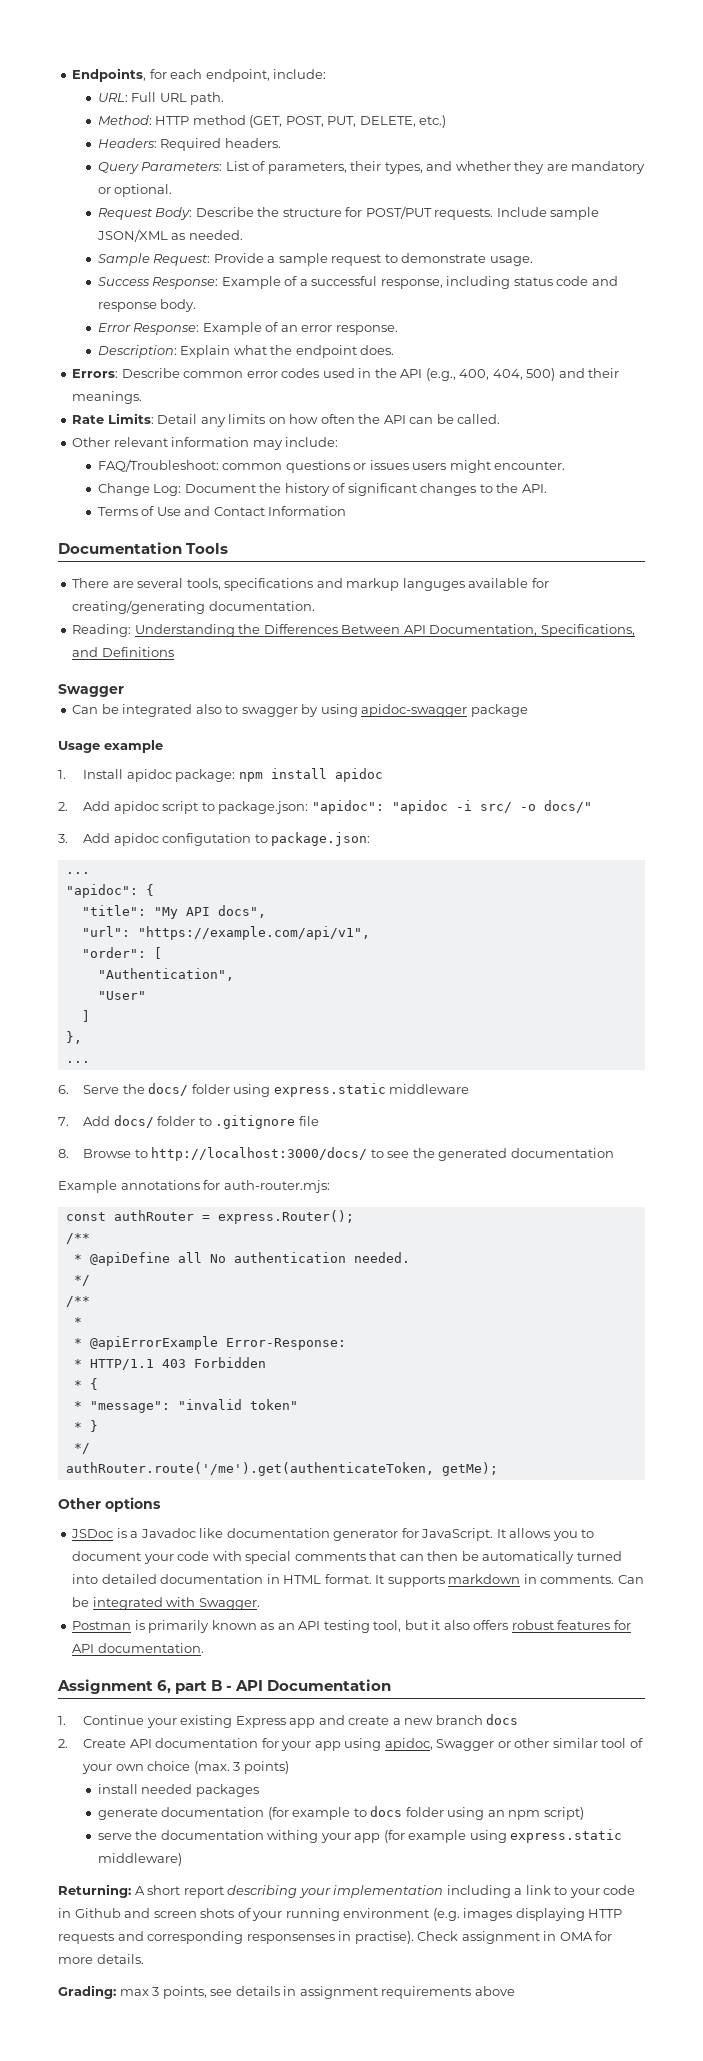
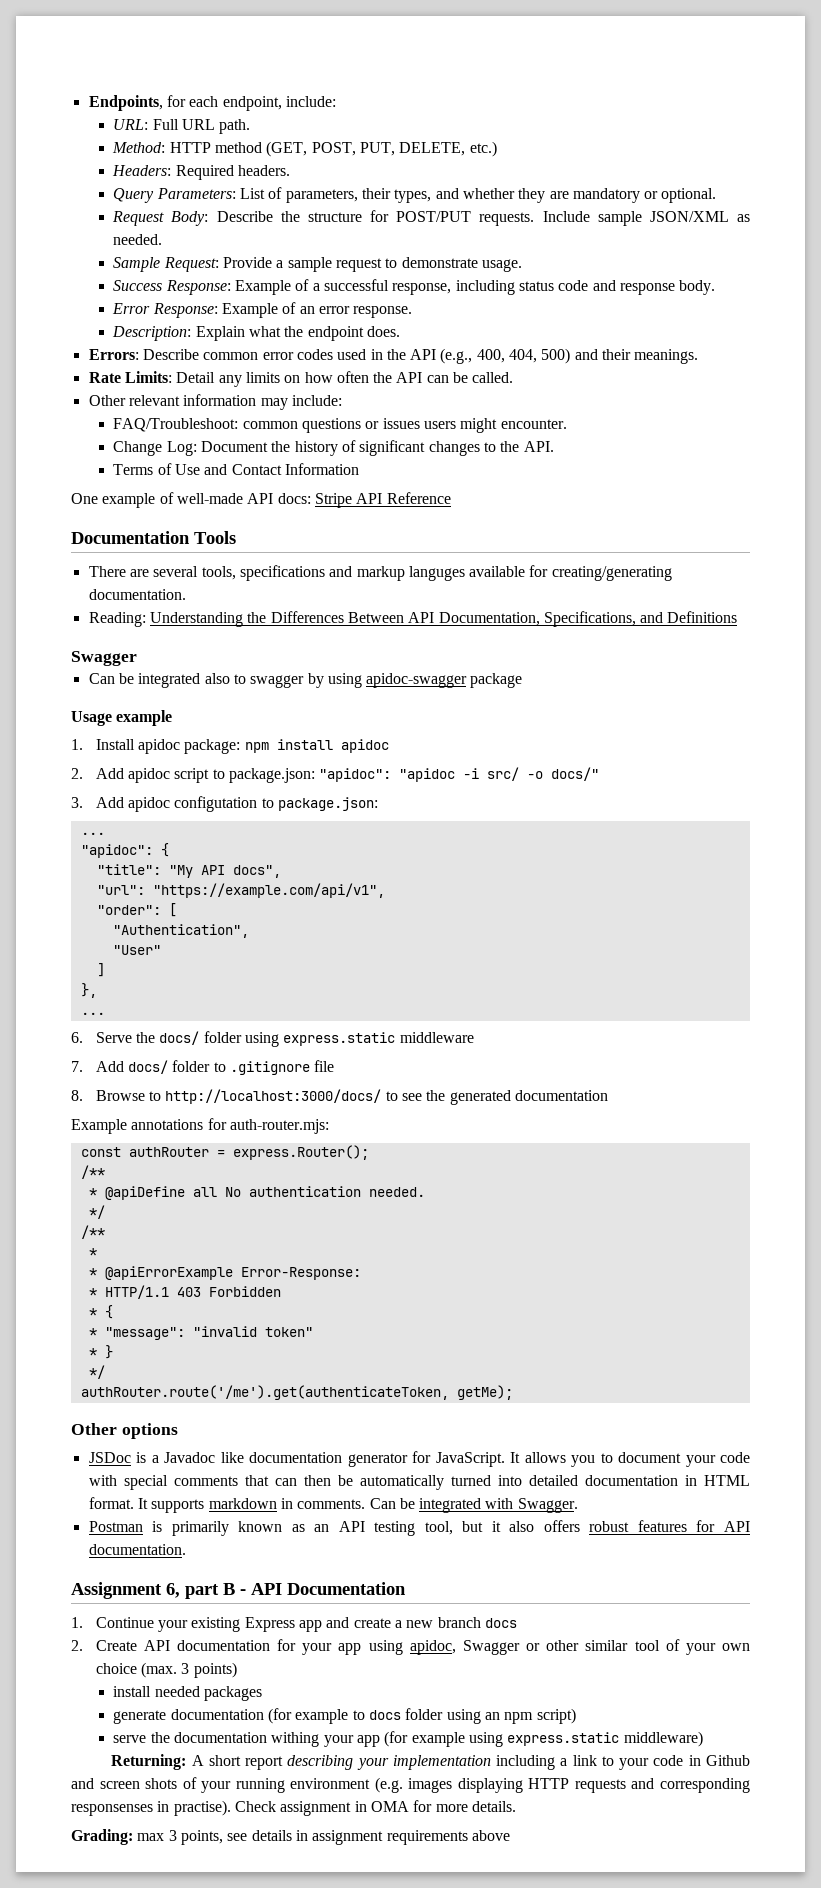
+ One example of well-made API docs: Stripe API Reference

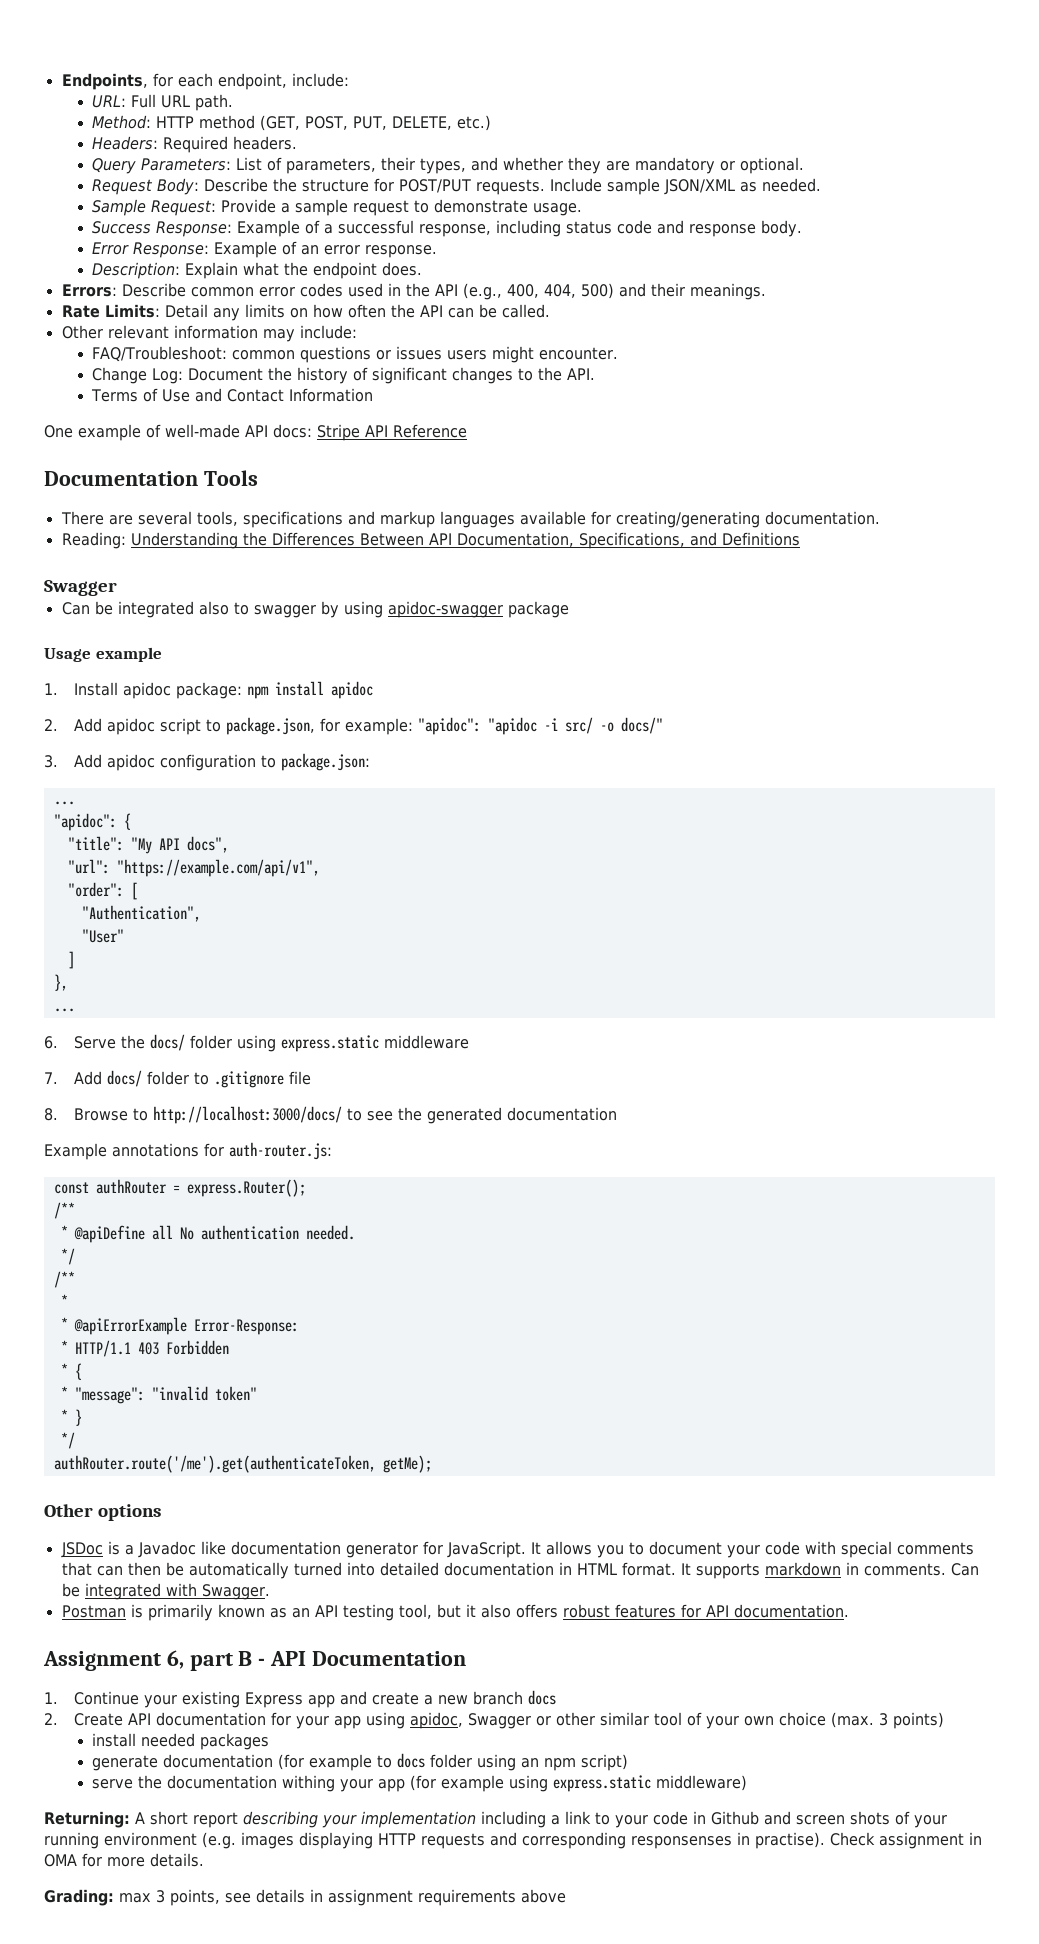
- There are several tools, specifications and markup languges available for creating/generating documentation.
+ There are several tools, specifications and markup languages available for creating/generating documentation.
- 2. Add apidoc script to package.json: "apidoc": "apidoc -i src/ -o docs/"
+ 2. Add apidoc script to package.json, for example: "apidoc": "apidoc -i src/ -o docs/"
- 3. Add apidoc configutation to package.json:
+ 3. Add apidoc configuration to package.json:
- Example annotations for auth-router.mjs:
+ Example annotations for auth-router.js:

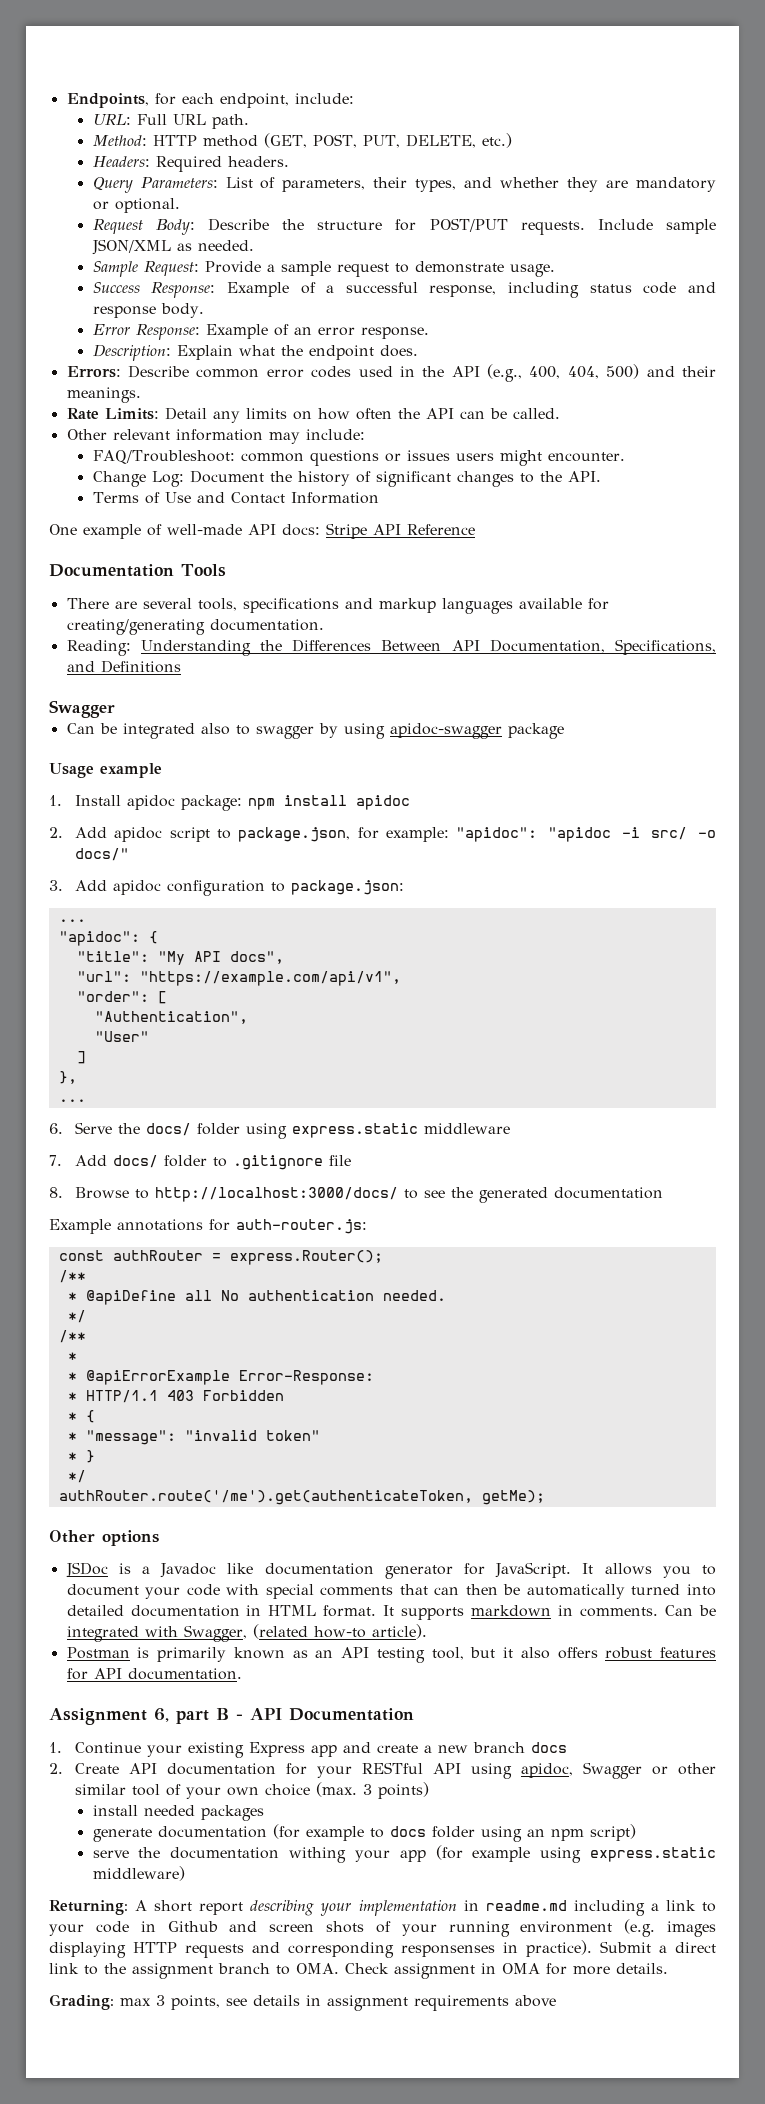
- Can be integrated with Swagger.
+ Can be integrated with Swagger, (related how-to article).
- 2. Create API documentation for your app using apidoc, Swagger or other similar tool of your own choice (max. 3 points)
+ 2. Create API documentation for your RESTful API using apidoc, Swagger or other similar tool of your own choice (max. 3 points)
- Returning: A short report describing your implementation including a link to your code in Github and screen shots of your running environment (e.g. images displaying HTTP requests and corresponding responsenses in practise). Check assignment in OMA for more details.
+ Returning: A short report describing your implementation in readme.md including a link to your code in Github and screen shots of your running environment (e.g. images displaying HTTP requests and corresponding responsenses in practice). Submit a direct link to the assignment branch to OMA. Check assignment in OMA for more details.

